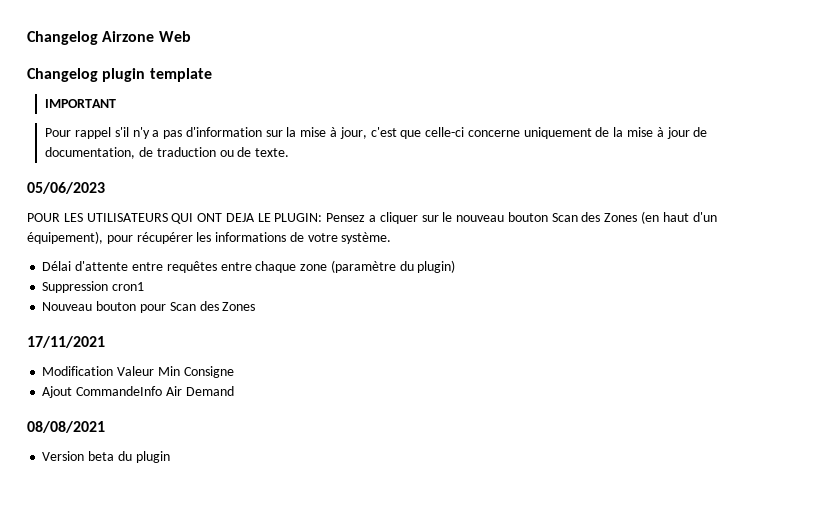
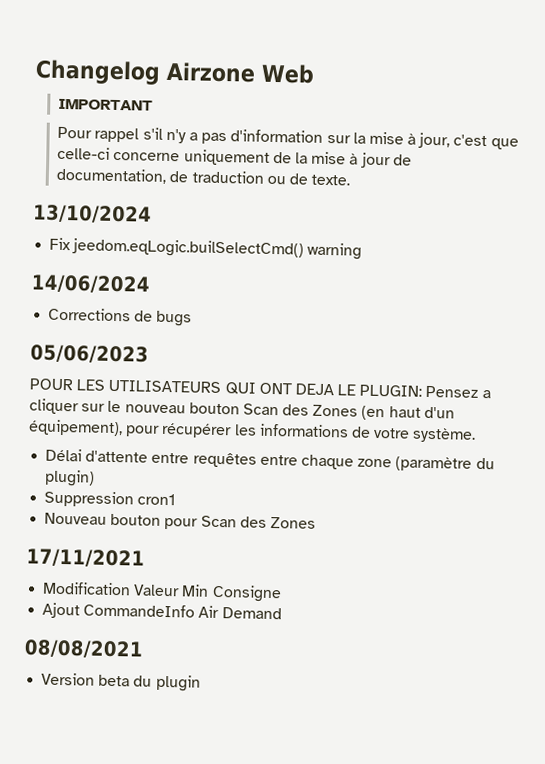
- Changelog plugin template
+ 13/10/2024
+ Fix jeedom.eqLogic.builSelectCmd() warning
+ 14/06/2024
+ Corrections de bugs

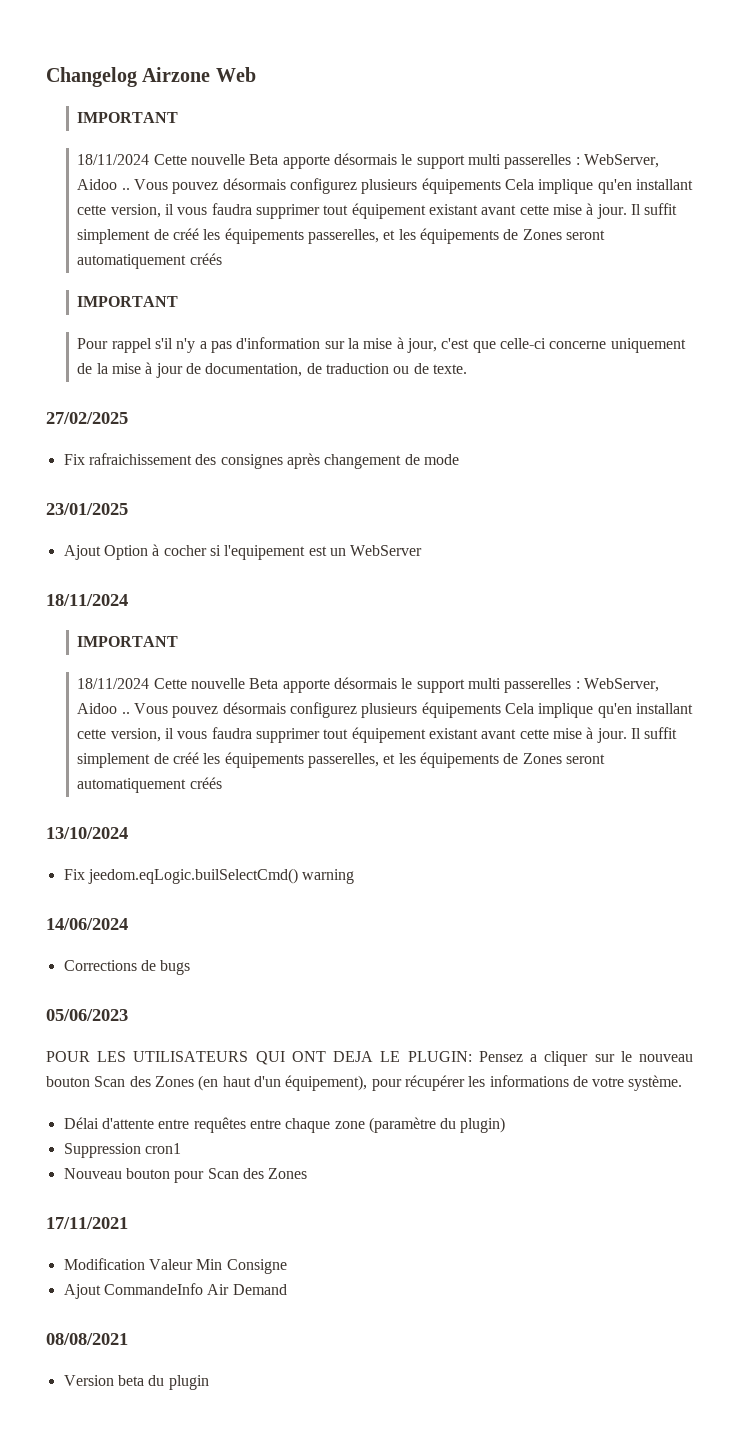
  Changelog Airzone Web
+ IMPORTANT
+ 18/11/2024 Cette nouvelle Beta apporte désormais le support multi passerelles : WebServer, Aidoo .. Vous pouvez désormais configurez plusieurs équipements Cela implique qu'en installant cette version, il vous faudra supprimer tout équipement existant avant cette mise à jour. Il suffit simplement de créé les équipements passerelles, et les équipements de Zones seront automatiquement créés
+ 27/02/2025
+ Fix rafraichissement des consignes après changement de mode
+ 23/01/2025
+ Ajout Option à cocher si l'equipement est un WebServer
+ 18/11/2024
+ IMPORTANT
+ 18/11/2024 Cette nouvelle Beta apporte désormais le support multi passerelles : WebServer, Aidoo .. Vous pouvez désormais configurez plusieurs équipements Cela implique qu'en installant cette version, il vous faudra supprimer tout équipement existant avant cette mise à jour. Il suffit simplement de créé les équipements passerelles, et les équipements de Zones seront automatiquement créés

